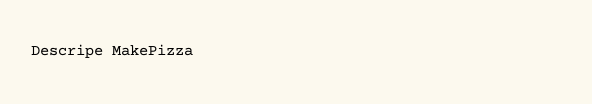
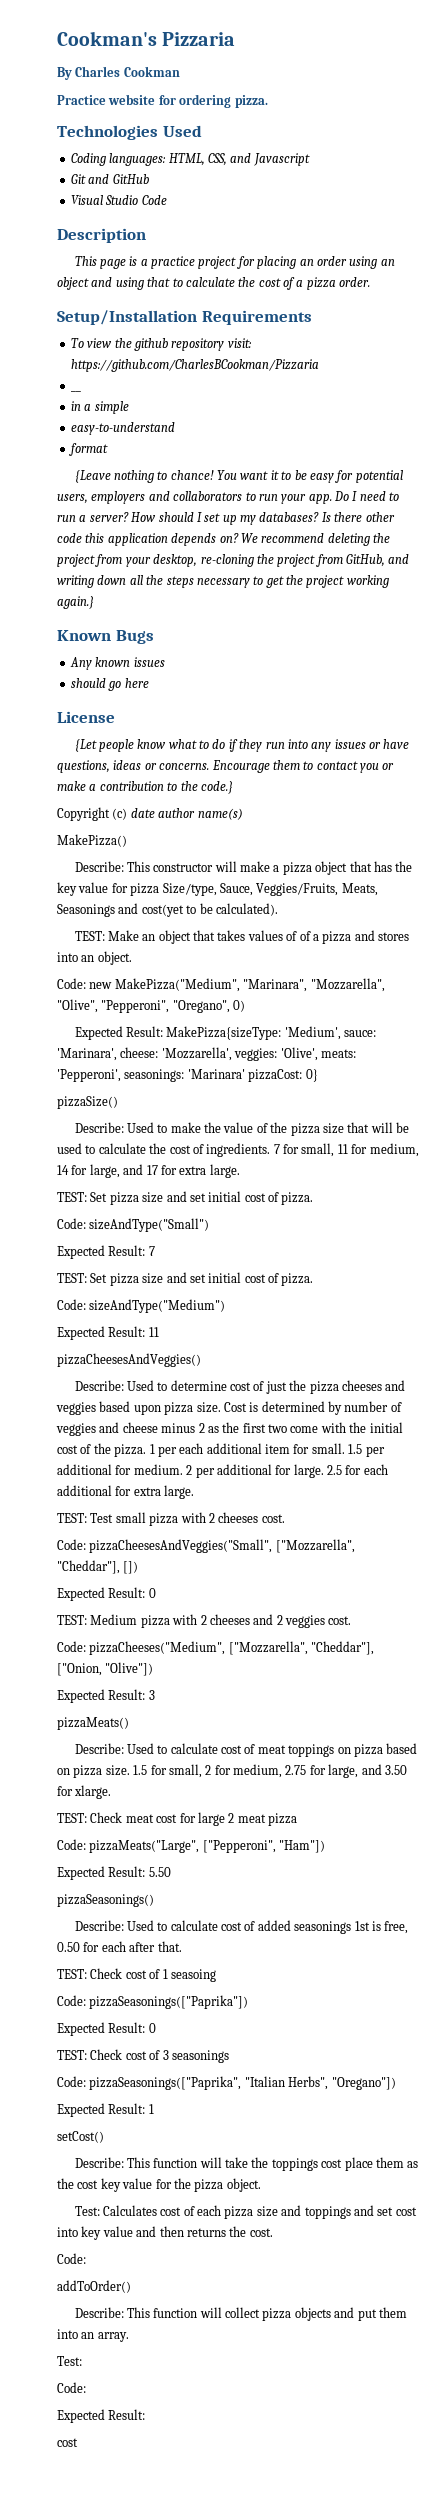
- Descripe MakePizza
+ Cookman's Pizzaria
+ By Charles Cookman
+ Practice website for ordering pizza.
+ Technologies Used
+ Coding languages: HTML, CSS, and Javascript
+ Git and GitHub
+ Visual Studio Code
+ Description
+ This page is a practice project for placing an order using an object and using that to calculate the cost of a pizza order.
+ Setup/Installation Requirements
+ To view the github repository visit: https://github.com/CharlesBCookman/Pizzaria
+ __
+ in a simple
+ easy-to-understand
+ format
+ {Leave nothing to chance! You want it to be easy for potential users, employers and collaborators to run your app. Do I need to run a server? How should I set up my databases? Is there other code this application depends on? We recommend deleting the project from your desktop, re-cloning the project from GitHub, and writing down all the steps necessary to get the project working again.}
+ Known Bugs
+ Any known issues
+ should go here
+ License
+ {Let people know what to do if they run into any issues or have questions, ideas or concerns. Encourage them to contact you or make a contribution to the code.}
+ Copyright (c) date author name(s)
+ MakePizza()
+ Describe: This constructor will make a pizza object that has the key value for pizza Size/type, Sauce, Veggies/Fruits, Meats, Seasonings and cost(yet to be calculated).
+ TEST: Make an object that takes values of of a pizza and stores into an object.
+ Code: new MakePizza("Medium", "Marinara", "Mozzarella", "Olive", "Pepperoni", "Oregano", 0)
+ Expected Result: MakePizza{sizeType: 'Medium', sauce: 'Marinara', cheese: 'Mozzarella', veggies: 'Olive', meats: 'Pepperoni', seasonings: 'Marinara' pizzaCost: 0}
+ pizzaSize()
+ Describe: Used to make the value of the pizza size that will be used to calculate the cost of ingredients. 7 for small, 11 for medium, 14 for large, and 17 for extra large.
+ TEST: Set pizza size and set initial cost of pizza.
+ Code: sizeAndType("Small")
+ Expected Result: 7
+ TEST: Set pizza size and set initial cost of pizza.
+ Code: sizeAndType("Medium")
+ Expected Result: 11
+ pizzaCheesesAndVeggies()
+ Describe: Used to determine cost of just the pizza cheeses and veggies based upon pizza size. Cost is determined by number of veggies and cheese minus 2 as the first two come with the initial cost of the pizza. 1 per each additional item for small. 1.5 per additional for medium. 2 per additional for large. 2.5 for each additional for extra large.
+ TEST: Test small pizza with 2 cheeses cost.
+ Code: pizzaCheesesAndVeggies("Small", ["Mozzarella", "Cheddar"], [])
+ Expected Result: 0
+ TEST: Medium pizza with 2 cheeses and 2 veggies cost.
+ Code: pizzaCheeses("Medium", ["Mozzarella", "Cheddar"], ["Onion, "Olive"])
+ Expected Result: 3
+ pizzaMeats()
+ Describe: Used to calculate cost of meat toppings on pizza based on pizza size. 1.5 for small, 2 for medium, 2.75 for large, and 3.50 for xlarge.
+ TEST: Check meat cost for large 2 meat pizza
+ Code: pizzaMeats("Large", ["Pepperoni", "Ham"])
+ Expected Result: 5.50
+ pizzaSeasonings()
+ Describe: Used to calculate cost of added seasonings 1st is free, 0.50 for each after that.
+ TEST: Check cost of 1 seasoing
+ Code: pizzaSeasonings(["Paprika"])
+ Expected Result: 0
+ TEST: Check cost of 3 seasonings
+ Code: pizzaSeasonings(["Paprika", "Italian Herbs", "Oregano"])
+ Expected Result: 1
+ setCost()
+ Describe: This function will take the toppings cost place them as the cost key value for the pizza object.
+ Test: Calculates cost of each pizza size and toppings and set cost into key value and then returns the cost.
+ Code:
+ addToOrder()
+ Describe: This function will collect pizza objects and put them into an array.
+ Test:
+ Code:
+ Expected Result:
+ cost

